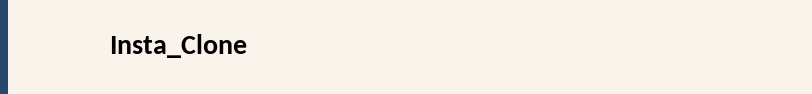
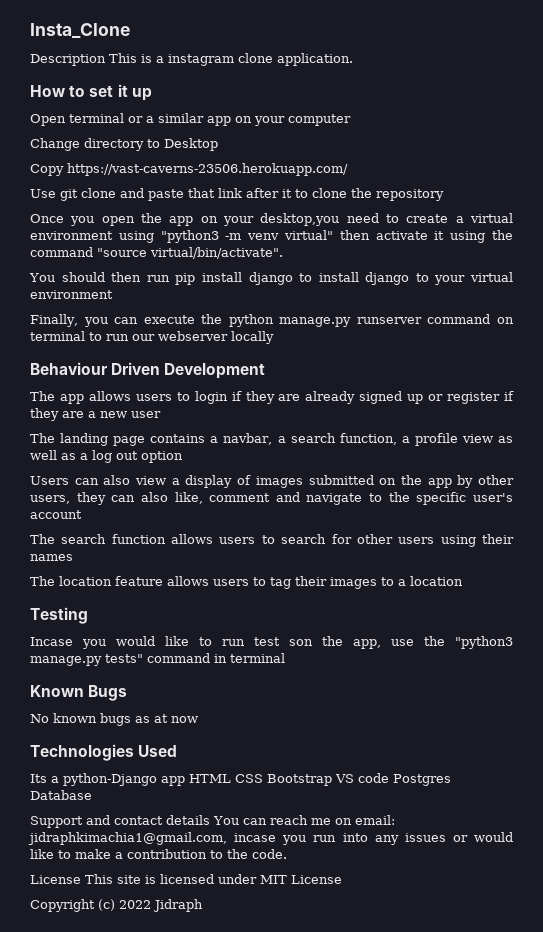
+ Description This is a instagram clone application.
+ How to set it up
+ Open terminal or a similar app on your computer
+ Change directory to Desktop
+ Copy https://vast-caverns-23506.herokuapp.com/
+ Use git clone and paste that link after it to clone the repository
+ Once you open the app on your desktop,you need to create a virtual environment using "python3 -m venv virtual" then activate it using the command "source virtual/bin/activate".
+ You should then run pip install django to install django to your virtual environment
+ Finally, you can execute the python manage.py runserver command on terminal to run our webserver locally
+ Behaviour Driven Development
+ The app allows users to login if they are already signed up or register if they are a new user
+ The landing page contains a navbar, a search function, a profile view as well as a log out option
+ Users can also view a display of images submitted on the app by other users, they can also like, comment and navigate to the specific user's account
+ The search function allows users to search for other users using their names
+ The location feature allows users to tag their images to a location
+ Testing
+ Incase you would like to run test son the app, use the "python3 manage.py tests" command in terminal
+ Known Bugs
+ No known bugs as at now
+ Technologies Used
+ Its a python-Django app HTML CSS Bootstrap VS code Postgres Database
+ Support and contact details You can reach me on email: jidraphkimachia1@gmail.com, incase you run into any issues or would like to make a contribution to the code.
+ License This site is licensed under MIT License
+ Copyright (c) 2022 Jidraph

